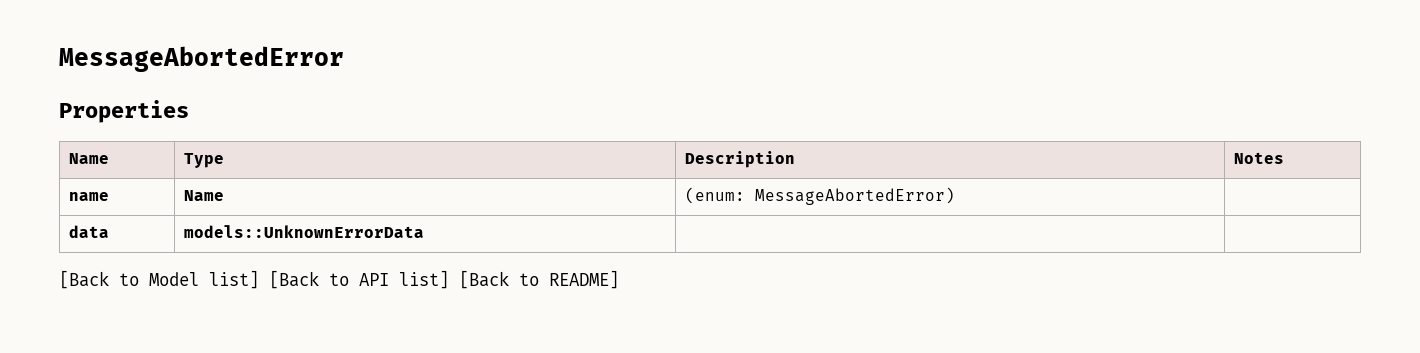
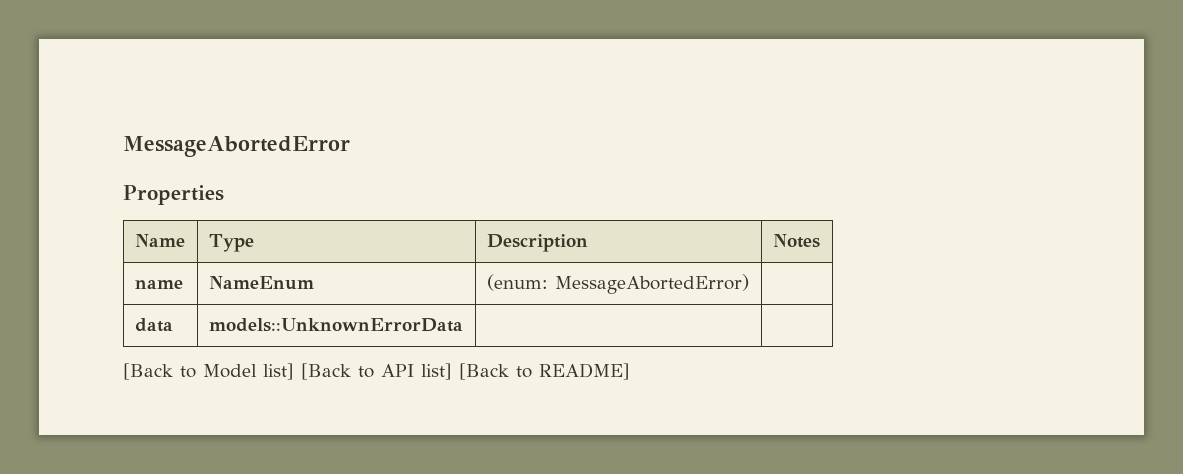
- name | Name | (enum: MessageAbortedError) |
+ name | NameEnum | (enum: MessageAbortedError) |

